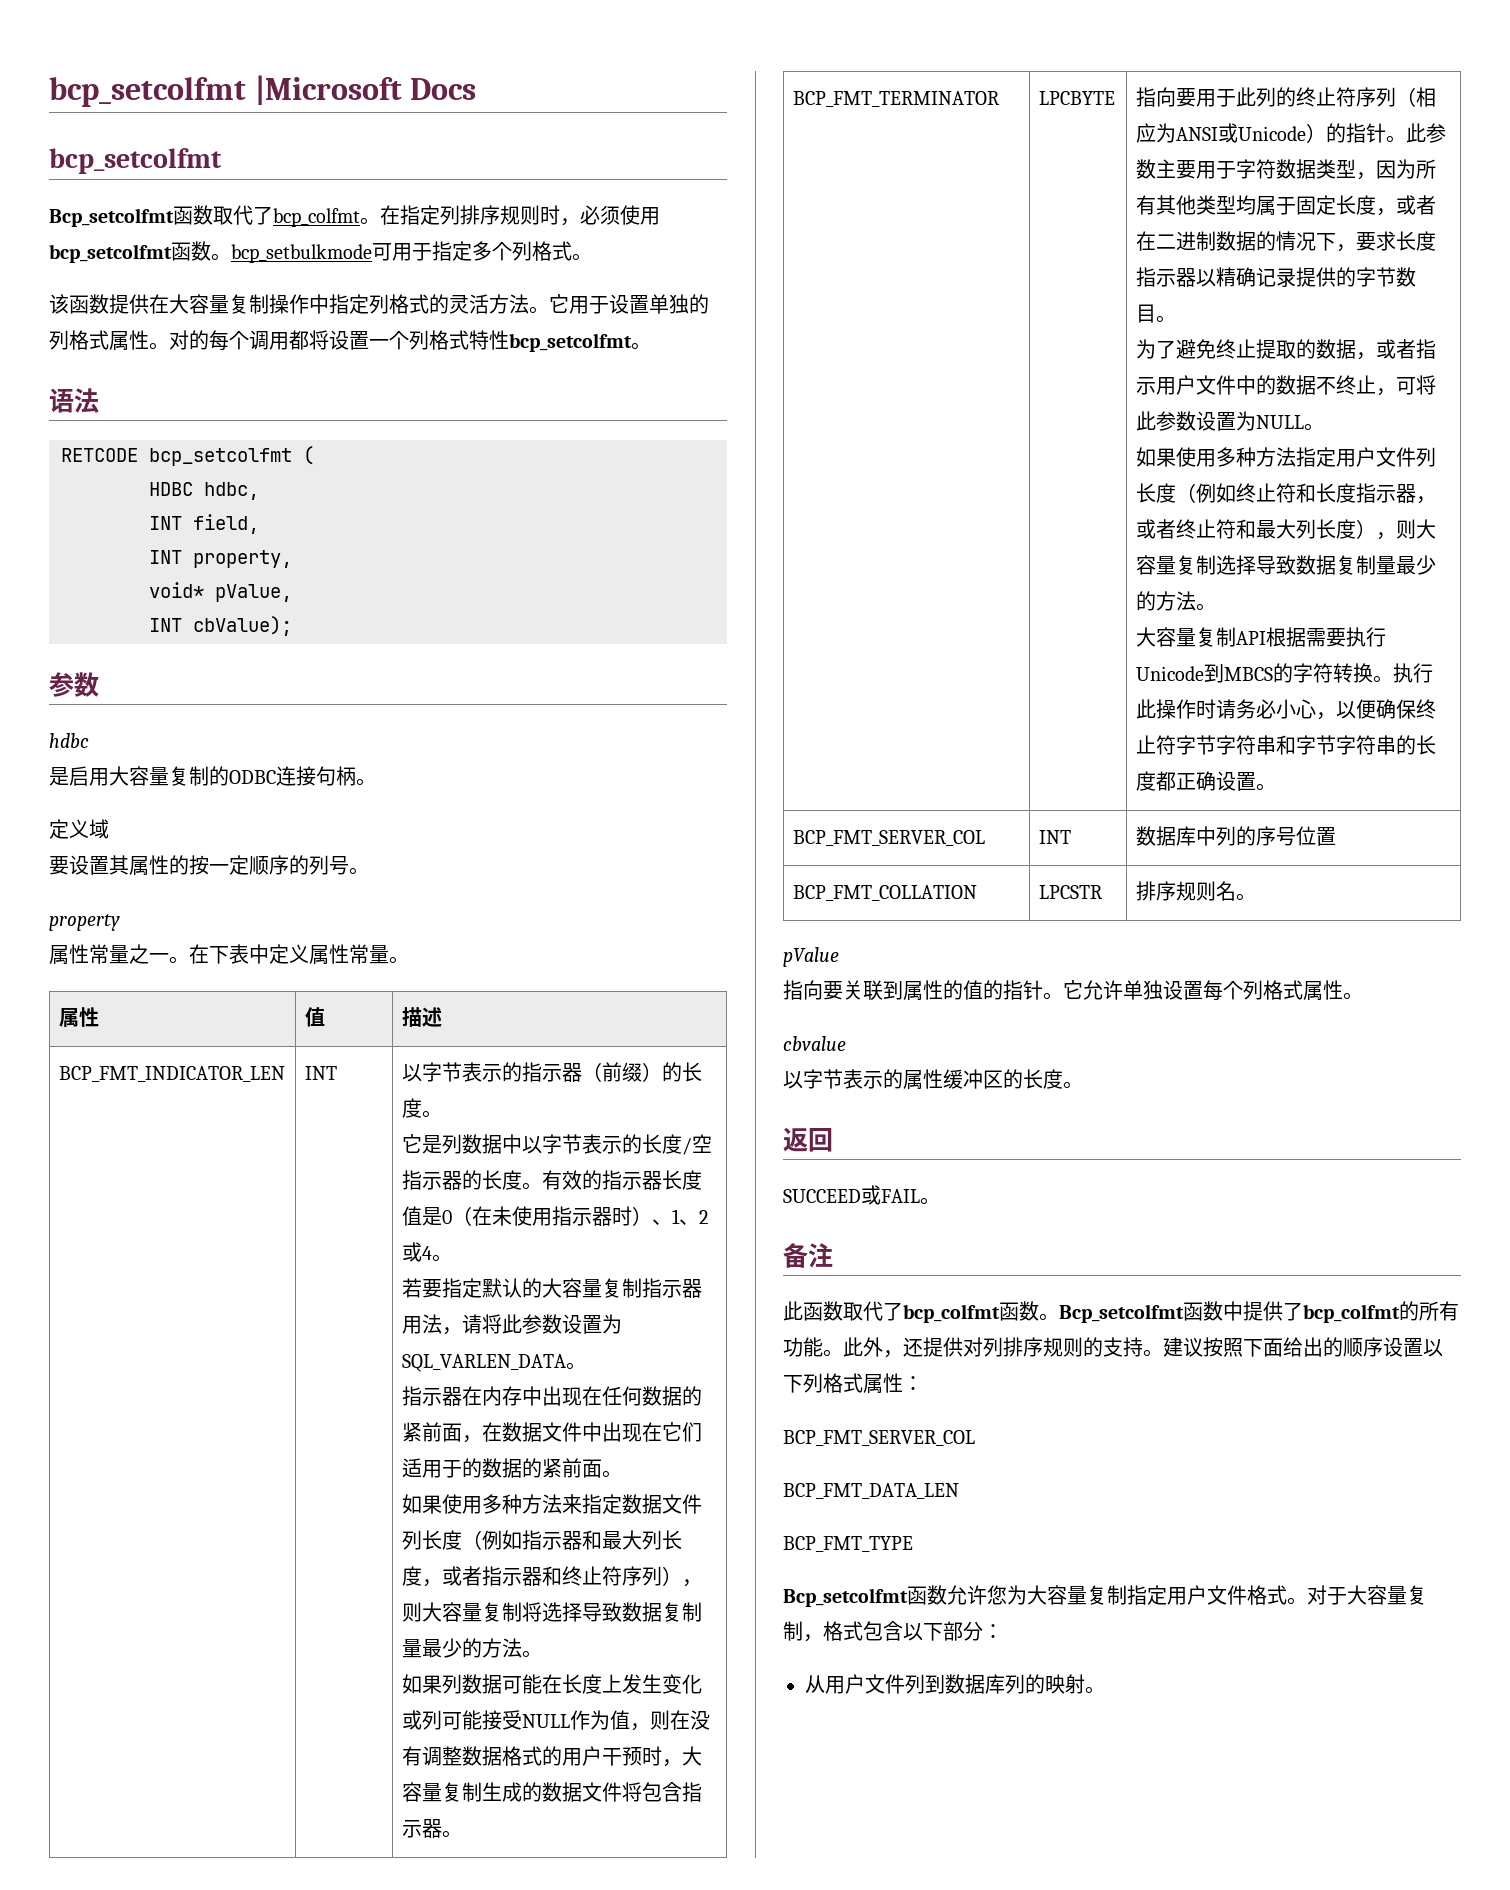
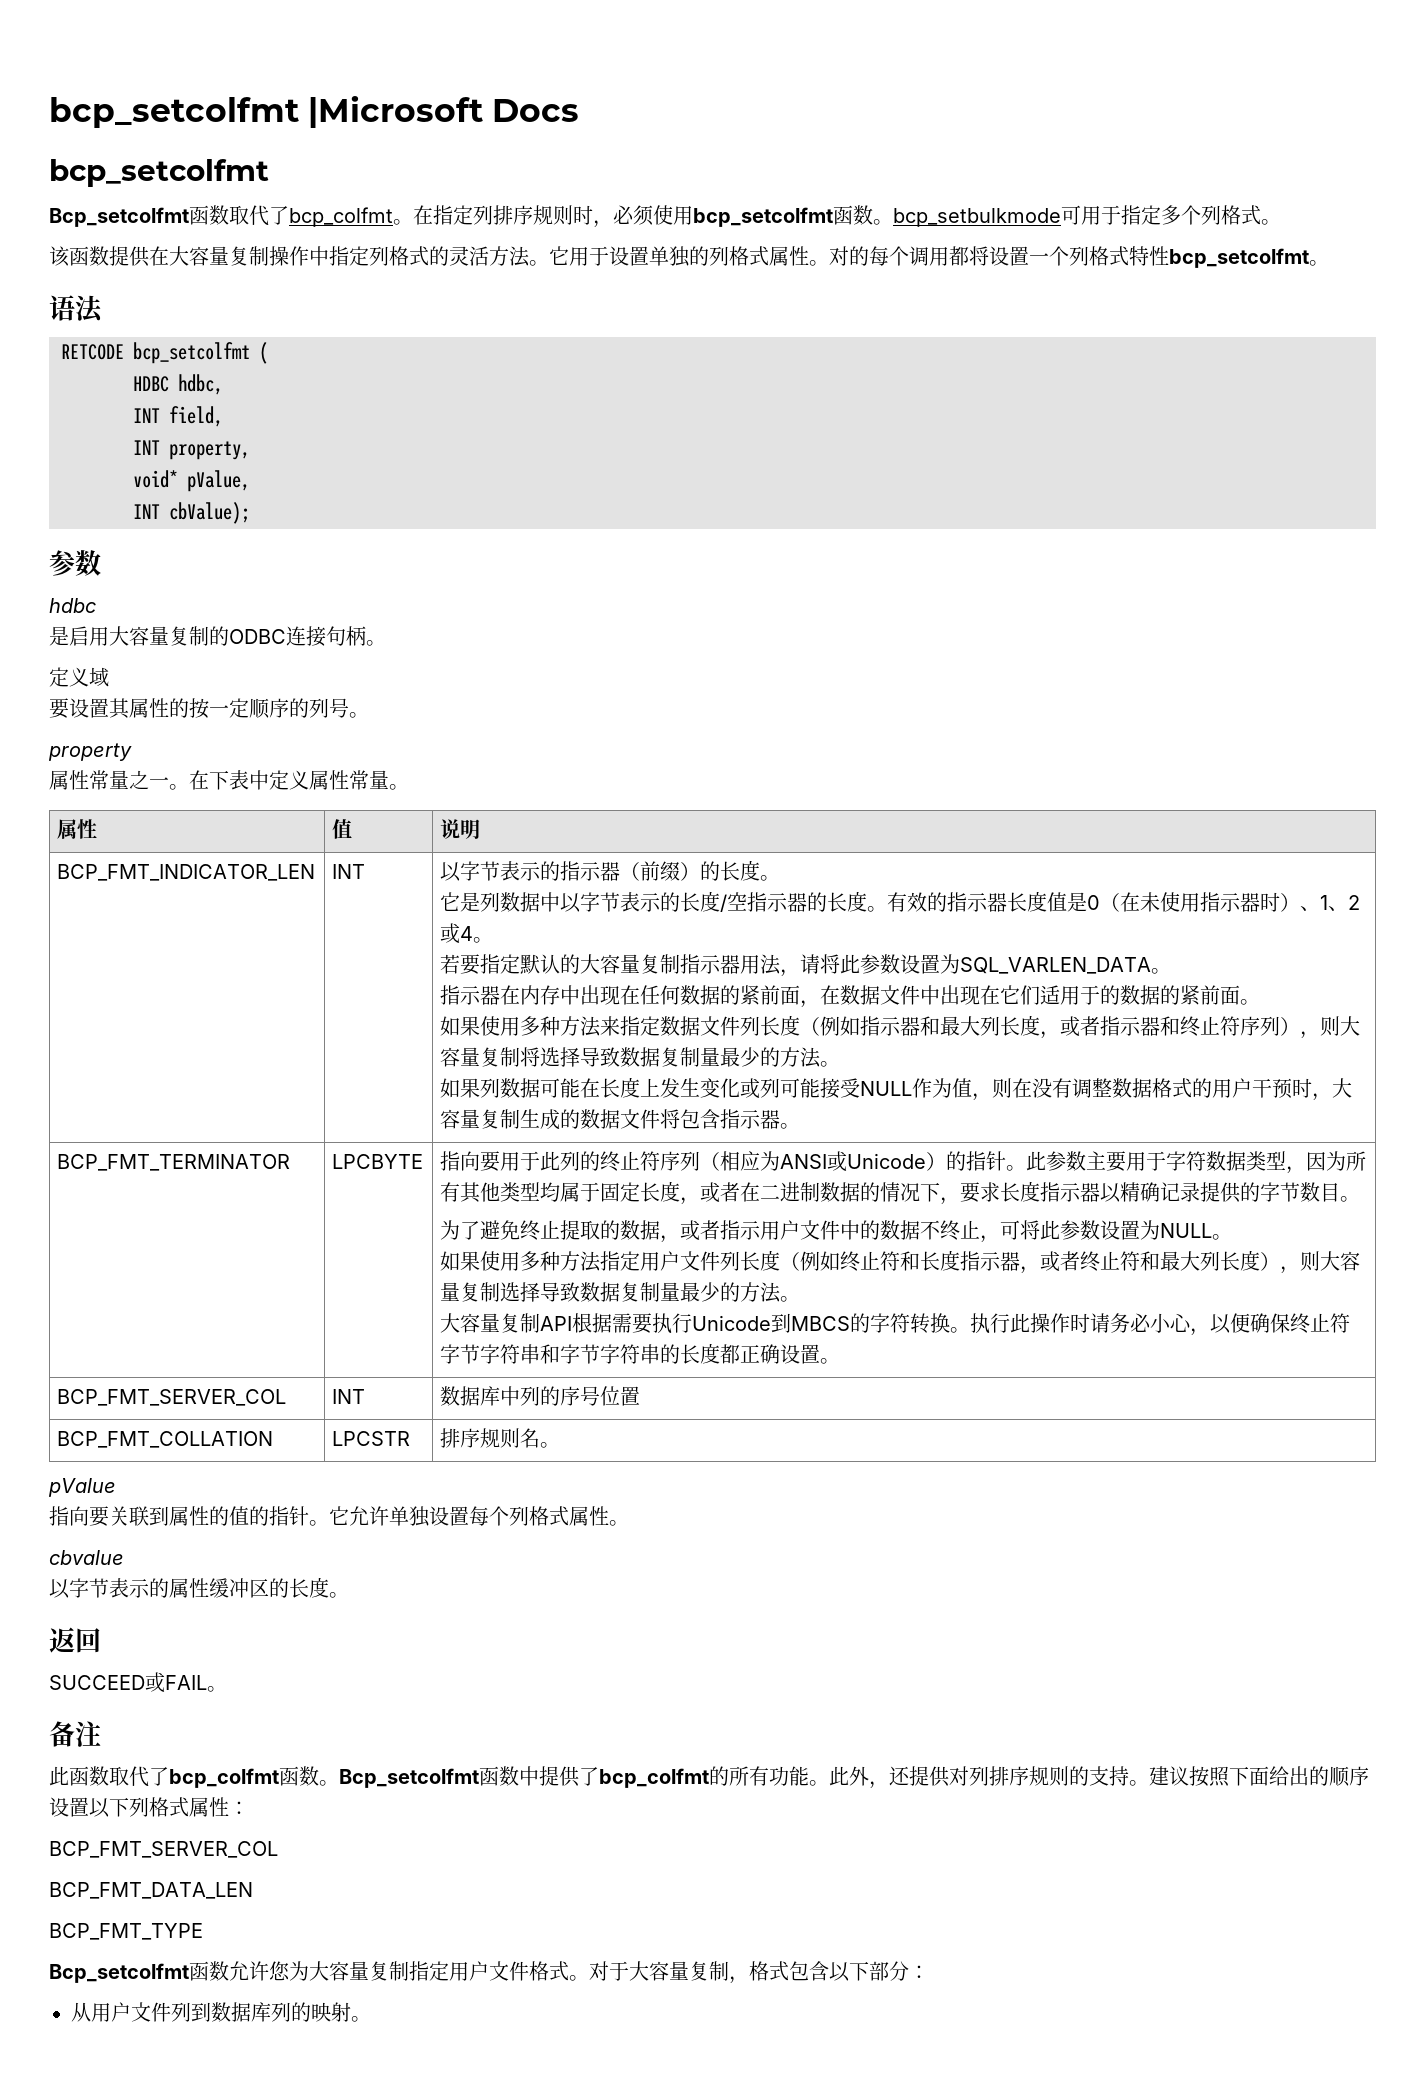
- 属性 | 值 | 描述
+ 属性 | 值 | 说明

